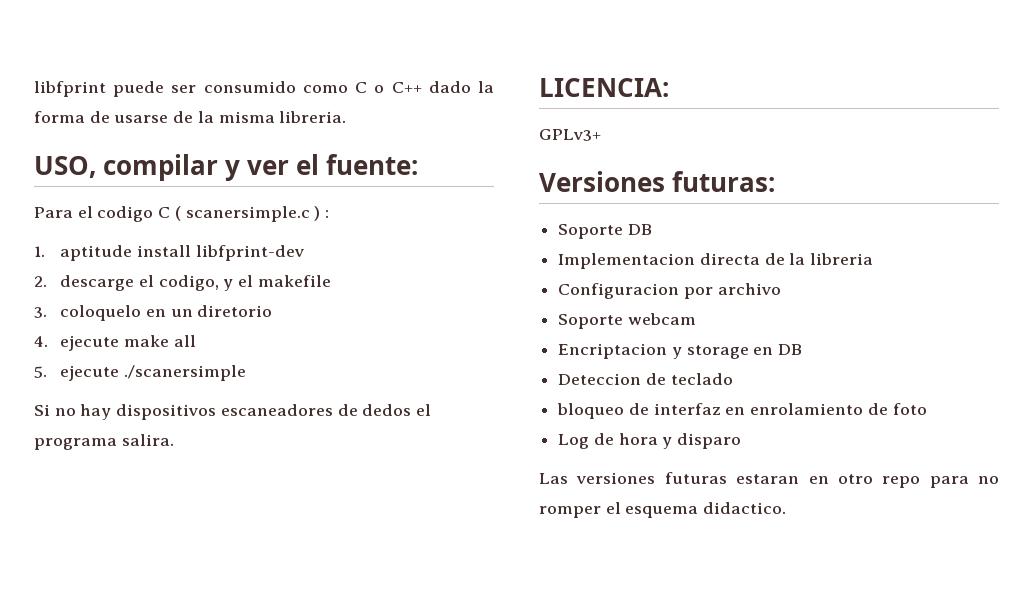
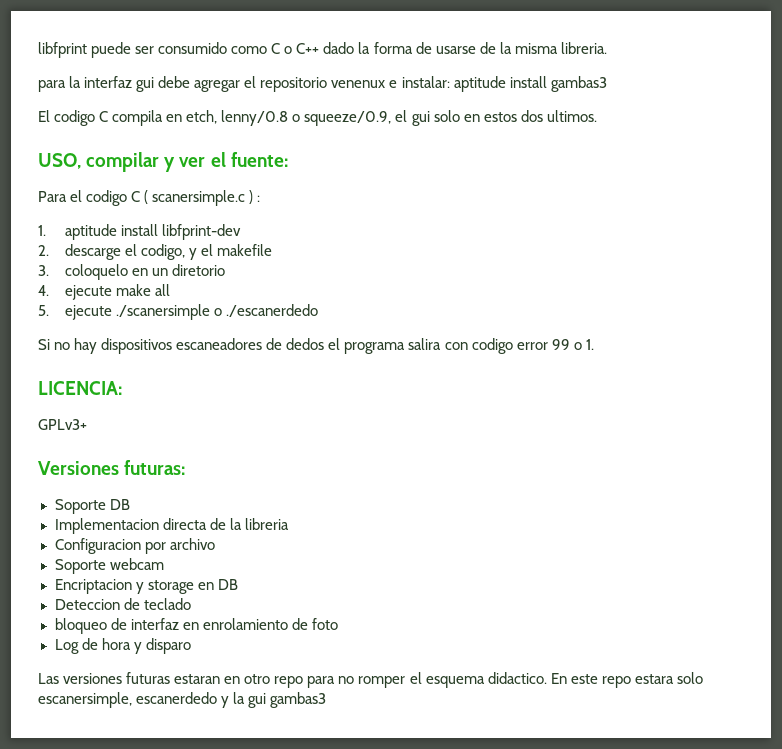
+ para la interfaz gui debe agregar el repositorio venenux e instalar: aptitude install gambas3
+ El codigo C compila en etch, lenny/0.8 o squeeze/0.9, el gui solo en estos dos ultimos.
- 5. ejecute ./scanersimple
+ 5. ejecute ./scanersimple o ./escanerdedo
- Si no hay dispositivos escaneadores de dedos el programa salira.
+ Si no hay dispositivos escaneadores de dedos el programa salira con codigo error 99 o 1.
+ En este repo estara solo escanersimple, escanerdedo y la gui gambas3

